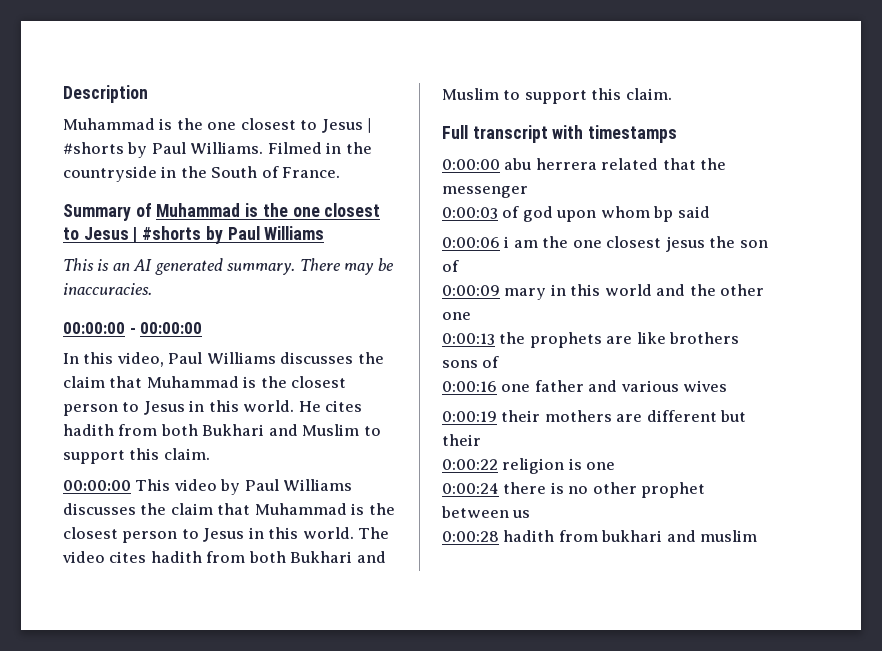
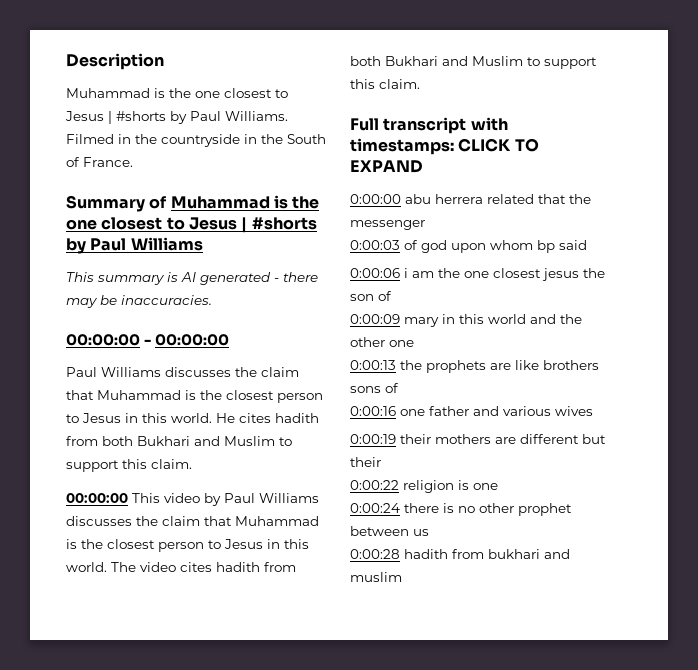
- This is an AI generated summary. There may be inaccuracies.
+ This summary is AI generated - there may be inaccuracies.
  00:00:00 - 00:00:00
- In this video, Paul Williams discusses the claim that Muhammad is the closest person to Jesus in this world.
+ Paul Williams discusses the claim that Muhammad is the closest person to Jesus in this world.
- Full transcript with timestamps
+ Full transcript with timestamps: CLICK TO EXPAND

